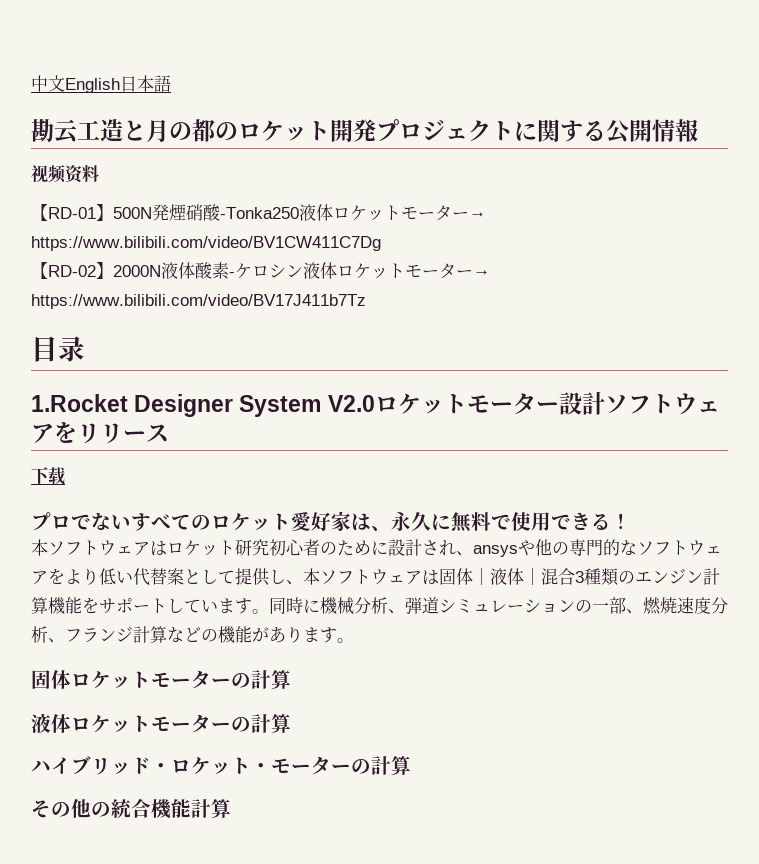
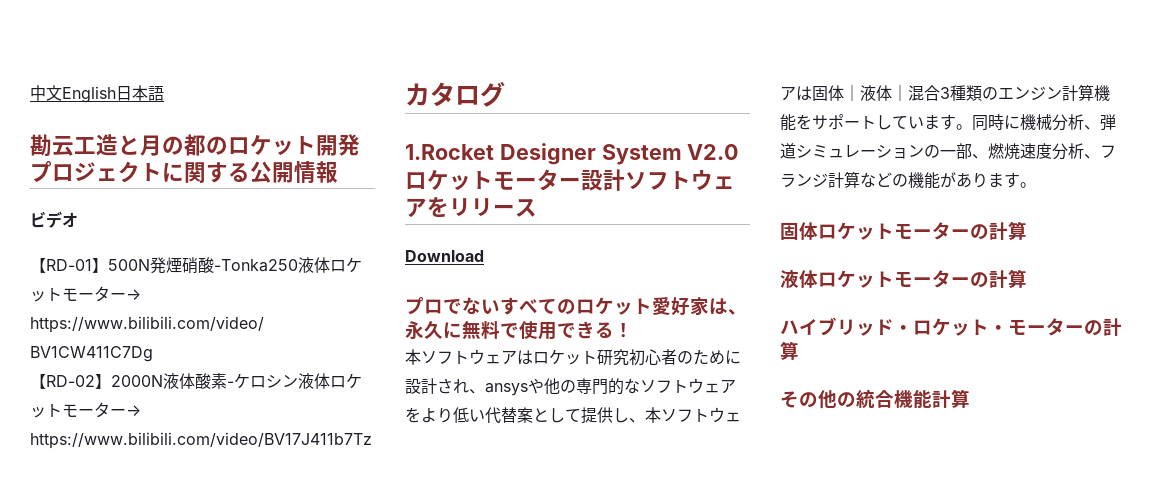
- 视频资料
+ ビデオ
- 目录
+ カタログ
- 下载
+ Download

